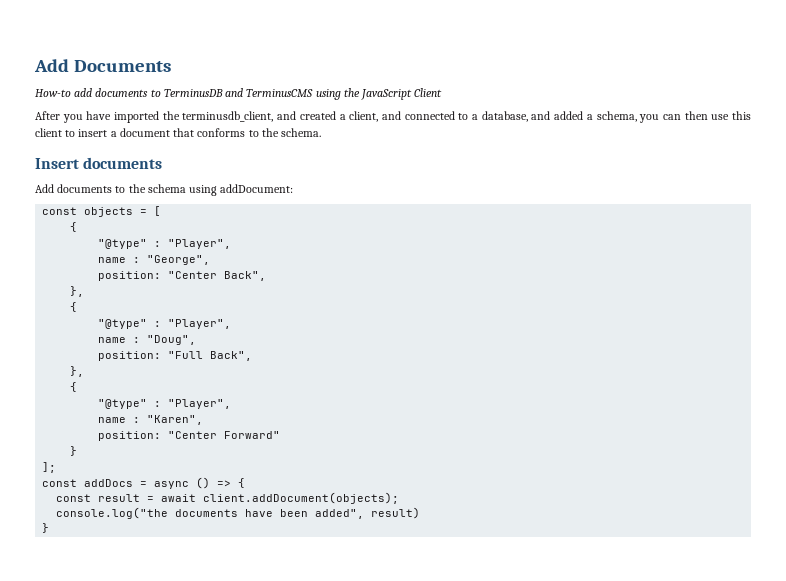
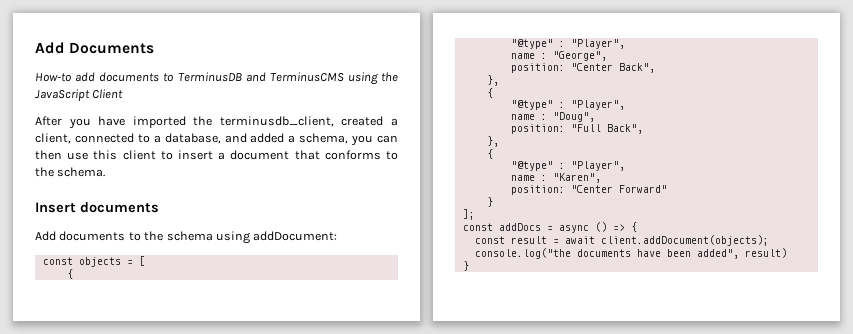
- After you have imported the terminusdb_client, and created a client, and connected to a database, and added a schema, you can then use this client to insert a document that conforms to the schema.
+ After you have imported the terminusdb_client, created a client, connected to a database, and added a schema, you can then use this client to insert a document that conforms to the schema.

